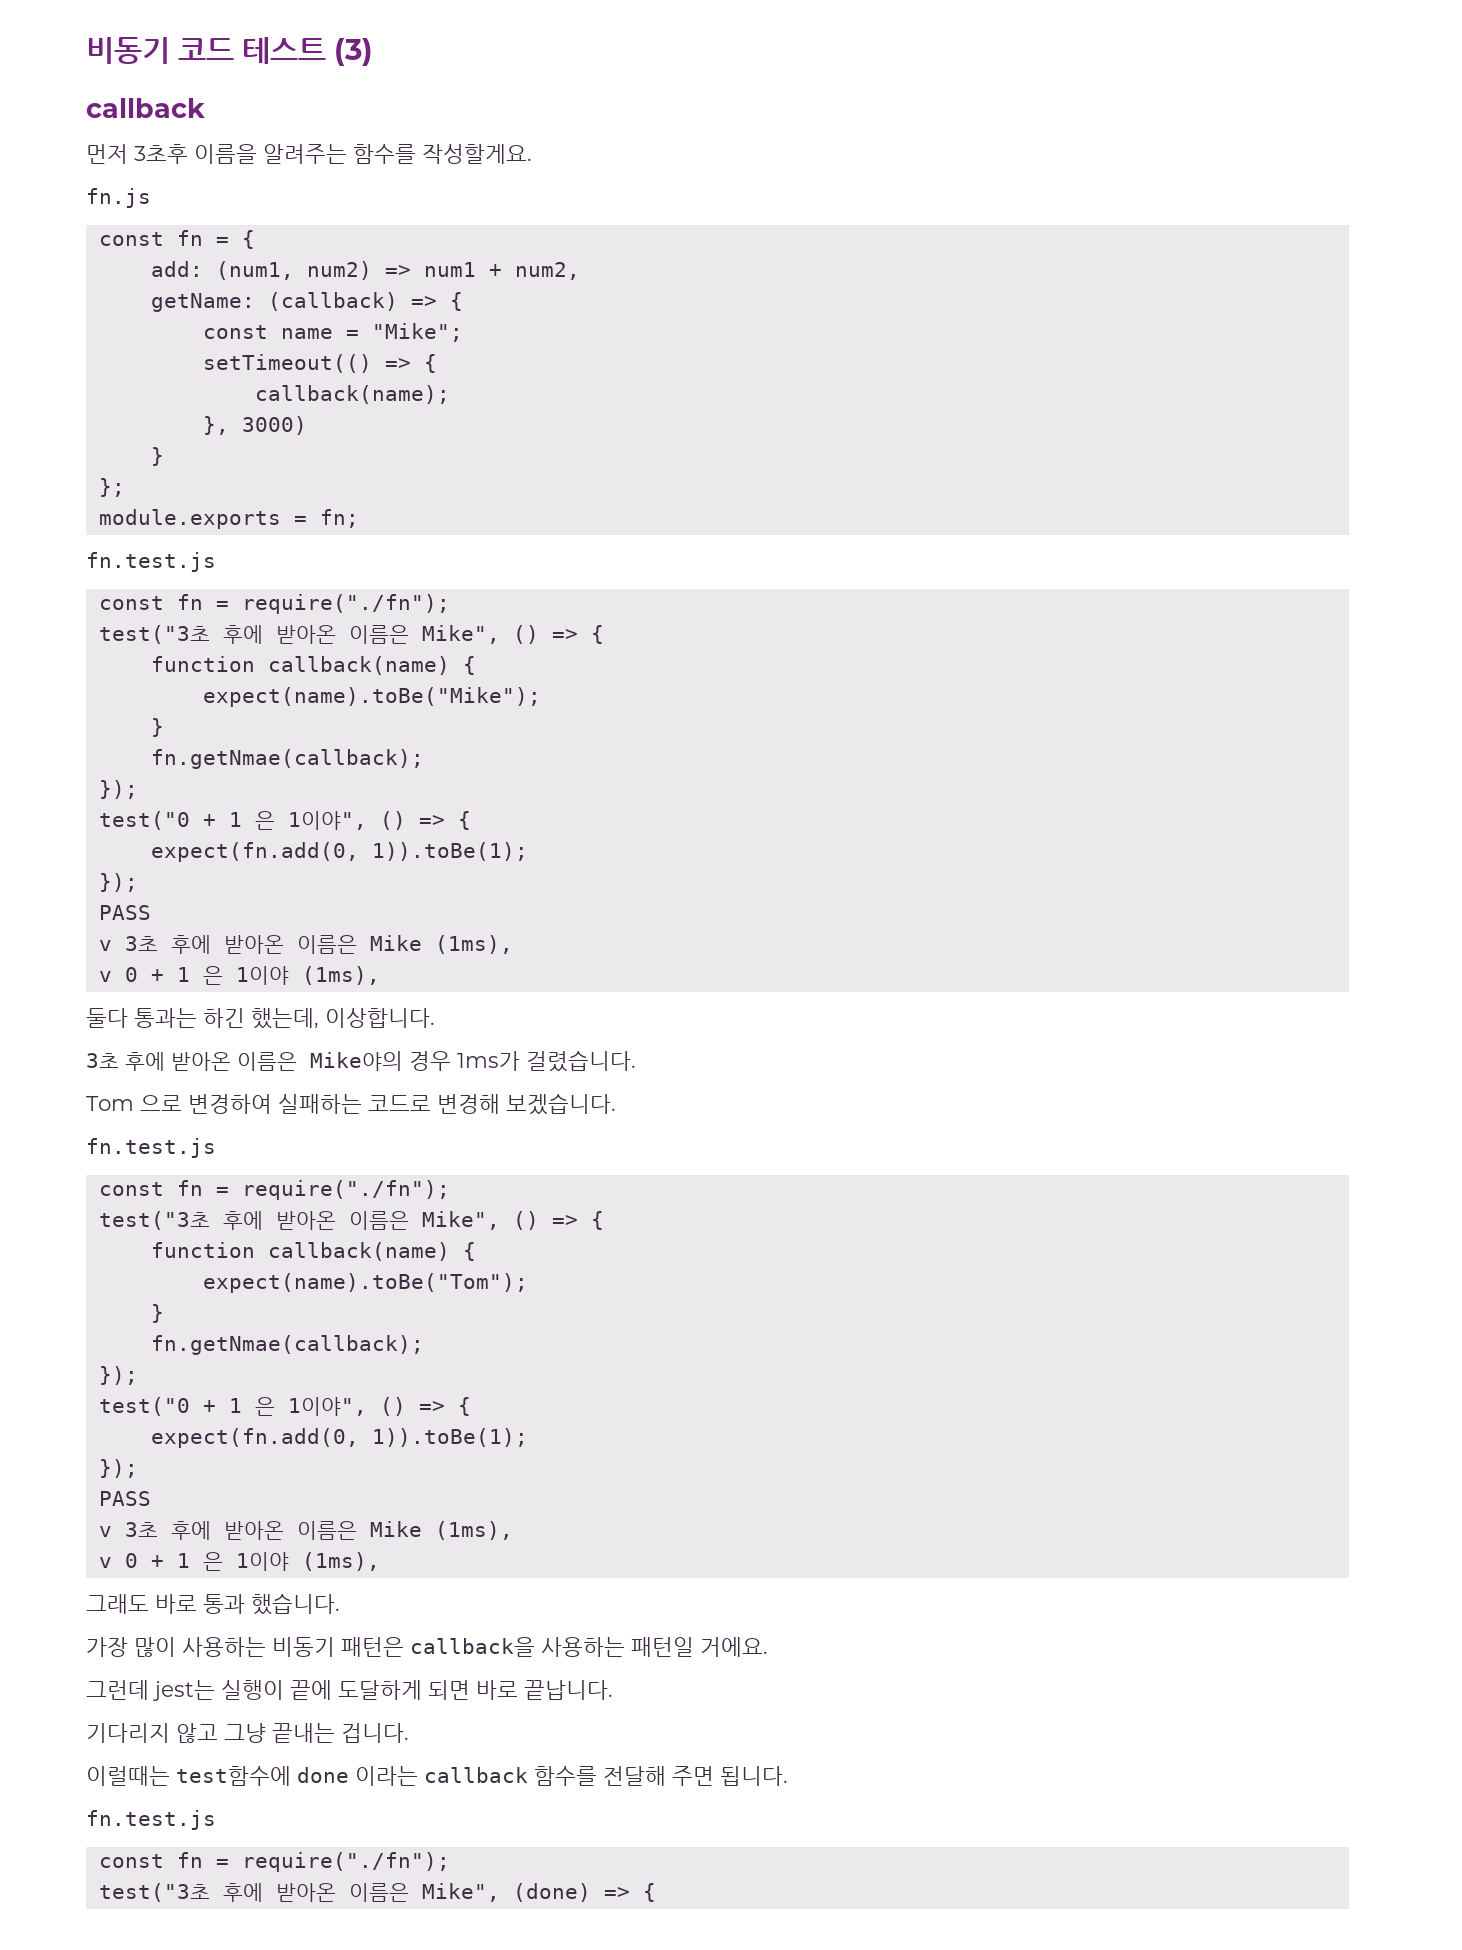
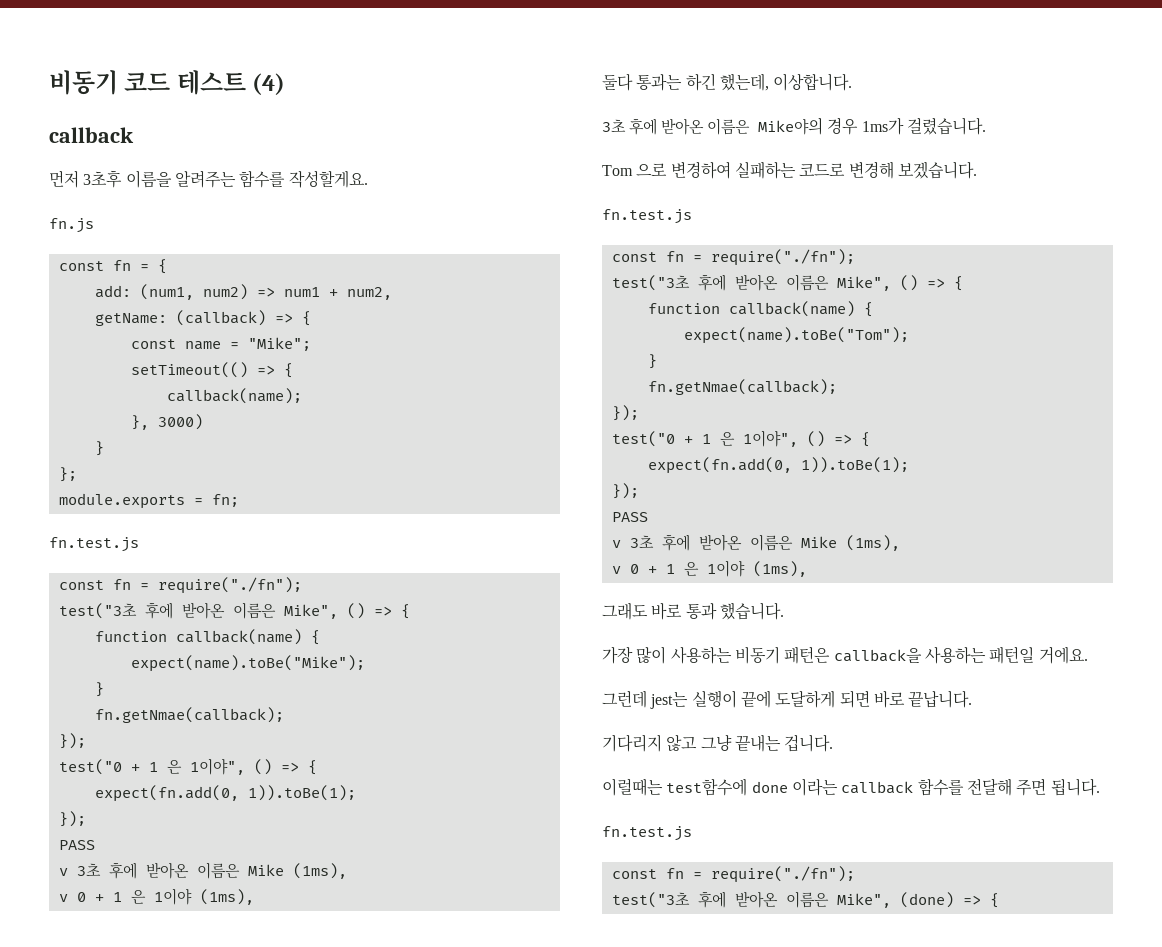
- 비동기 코드 테스트 (3)
+ 비동기 코드 테스트 (4)

